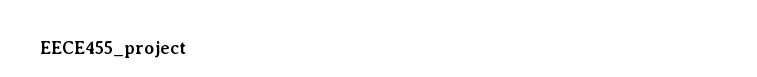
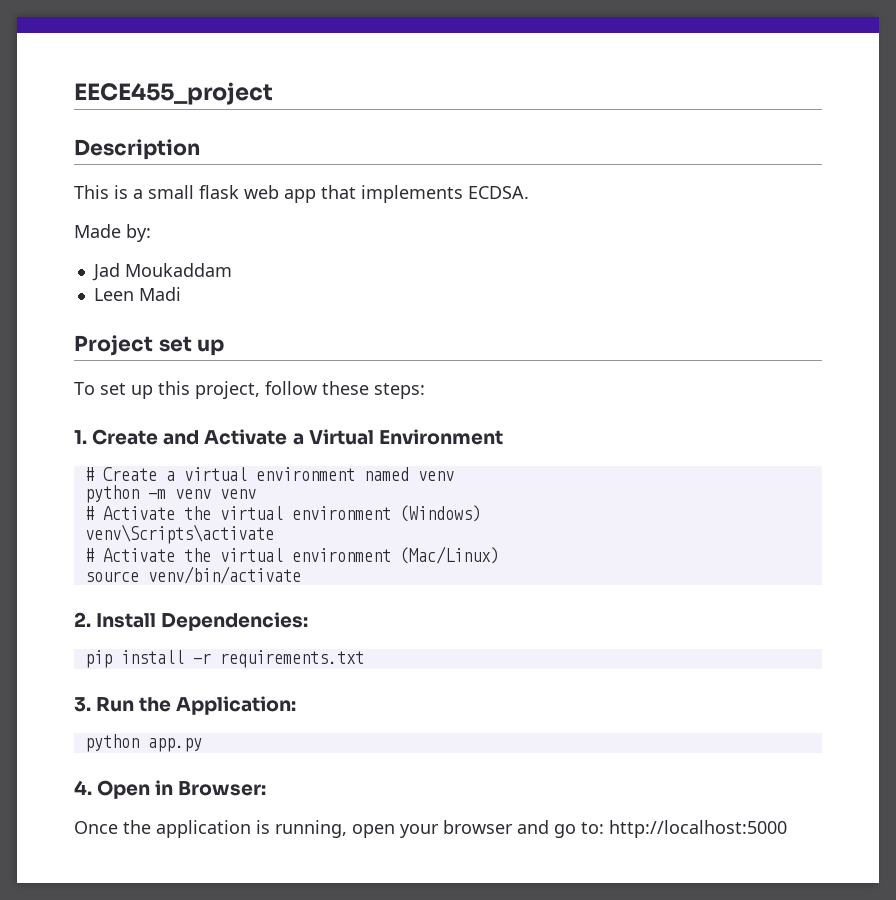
+ Description
+ This is a small flask web app that implements ECDSA.
+ Made by:
+ Jad Moukaddam
+ Leen Madi
+ Project set up
+ To set up this project, follow these steps:
+ 1. Create and Activate a Virtual Environment
+ # Create a virtual environment named venv
+ python -m venv venv
+ # Activate the virtual environment (Windows)
+ venv\Scripts\activate
+ # Activate the virtual environment (Mac/Linux)
+ source venv/bin/activate
+ 2. Install Dependencies:
+ pip install -r requirements.txt
+ 3. Run the Application:
+ python app.py
+ 4. Open in Browser:
+ Once the application is running, open your browser and go to: http://localhost:5000

